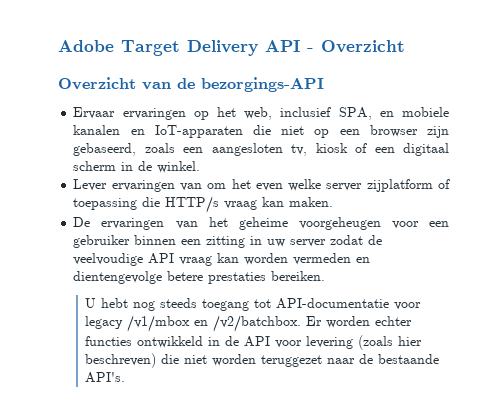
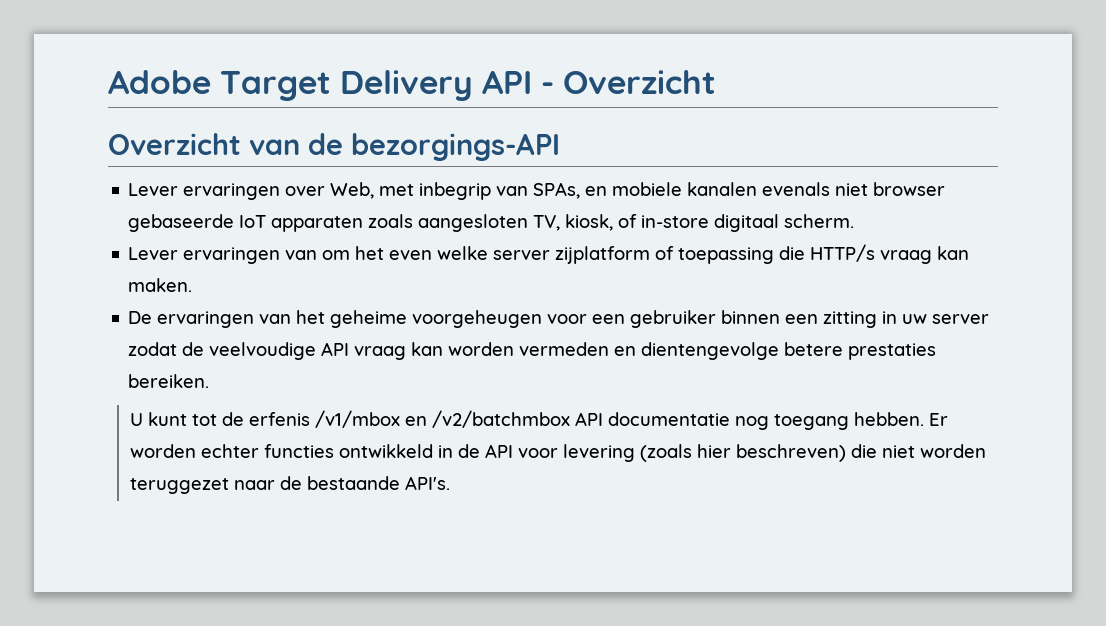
- Ervaar ervaringen op het web, inclusief SPA, en mobiele kanalen en IoT-apparaten die niet op een browser zijn gebaseerd, zoals een aangesloten tv, kiosk of een digitaal scherm in de winkel.
+ Lever ervaringen over Web, met inbegrip van SPAs, en mobiele kanalen evenals niet browser gebaseerde IoT apparaten zoals aangesloten TV, kiosk, of in-store digitaal scherm.
- U hebt nog steeds toegang tot API-documentatie voor legacy /v1/mbox en /v2/batchbox.
+ U kunt tot de erfenis /v1/mbox en /v2/batchmbox API documentatie nog toegang hebben.

